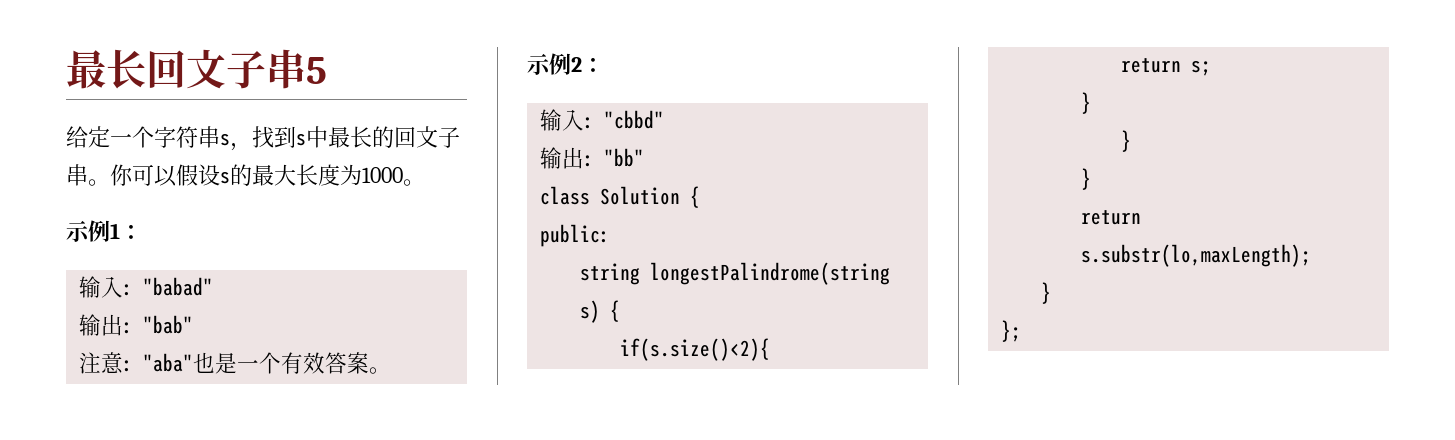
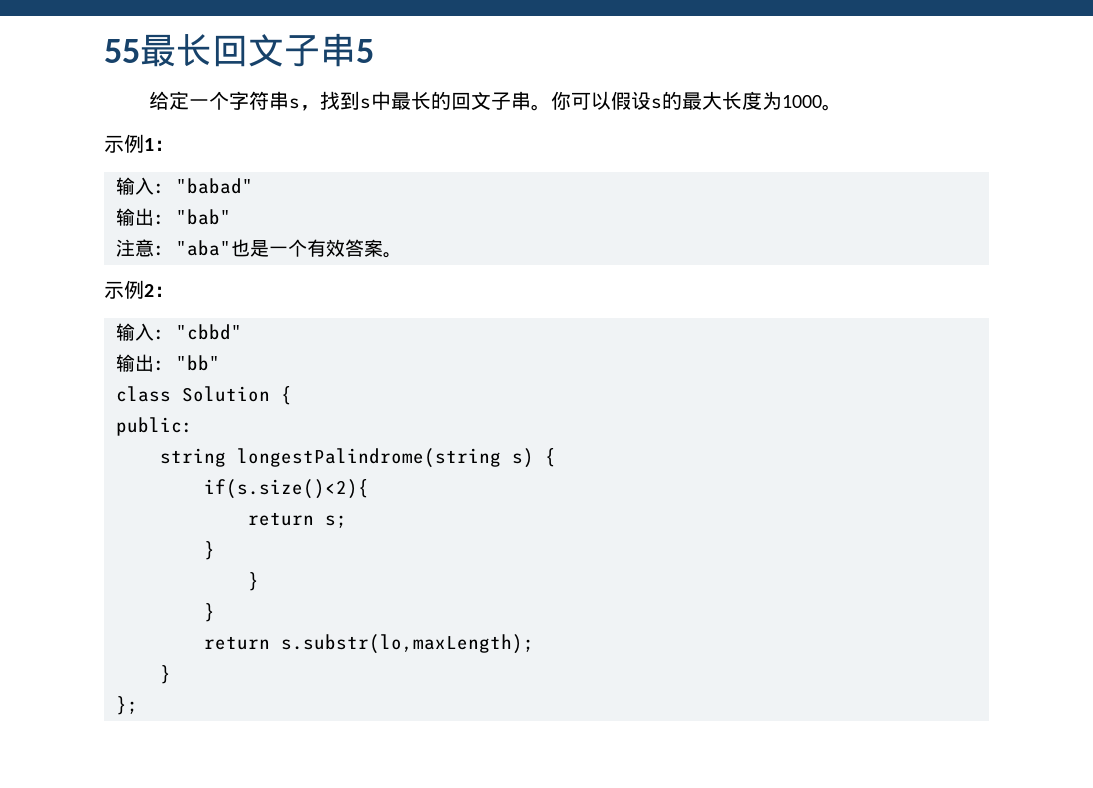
- 最长回文子串5
+ 55最长回文子串5

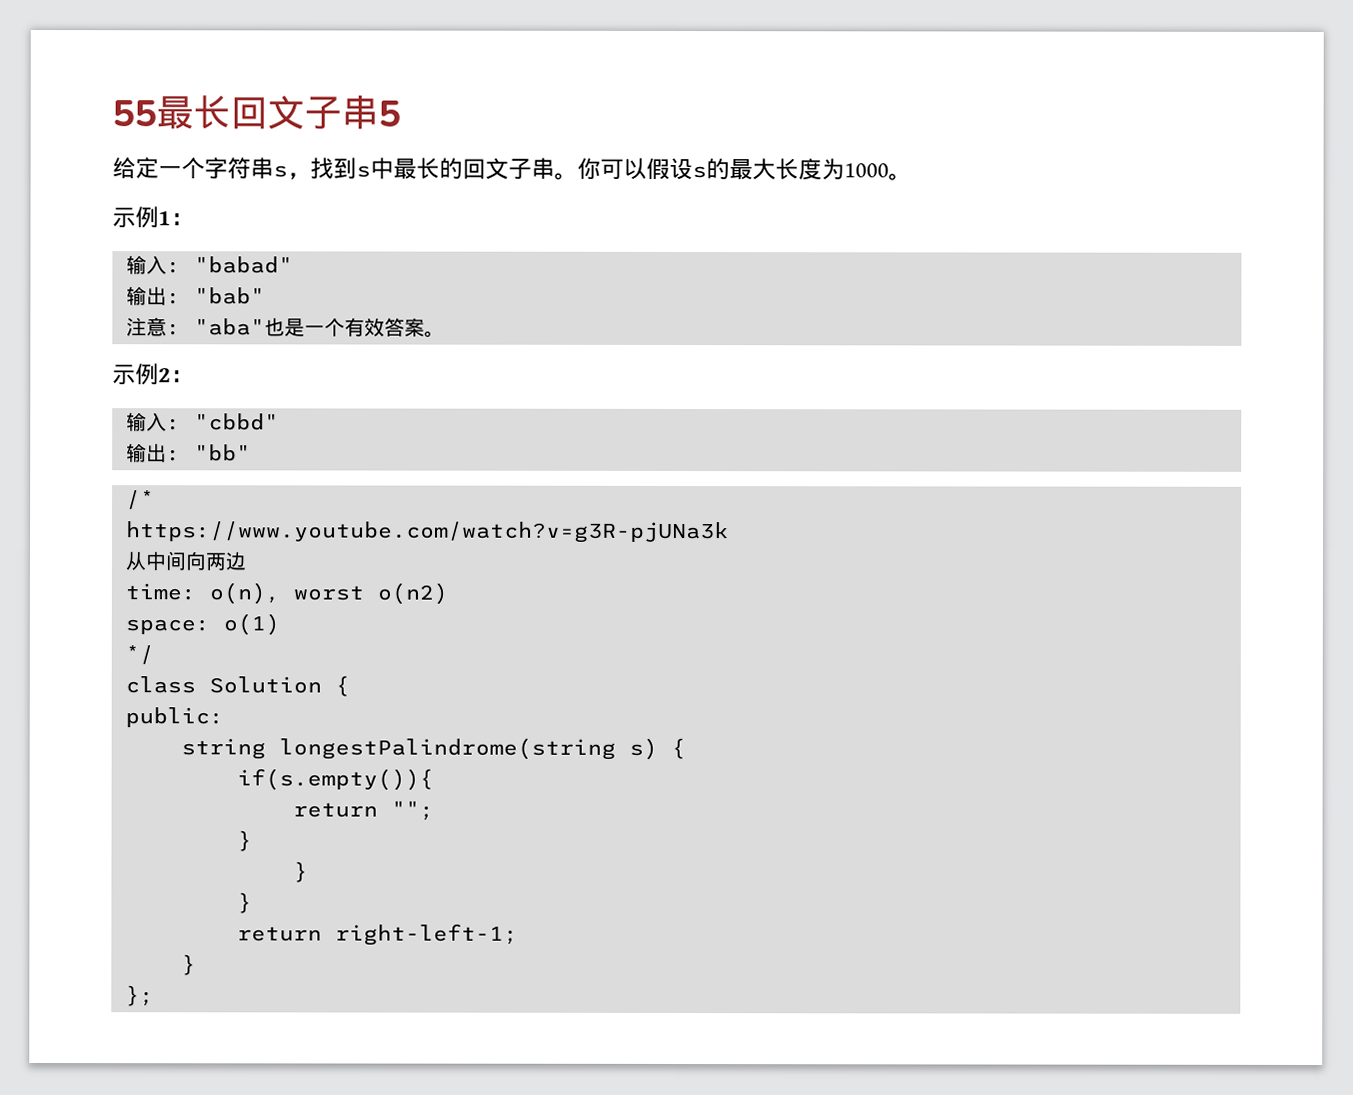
+ /*
+ https://www.youtube.com/watch?v=g3R-pjUNa3k
+ 从中间向两边
+ time: o(n), worst o(n2)
+ space: o(1)
+ */
- if(s.size()<2){
- return s;
+ if(s.empty()){
+ return "";
- return s.substr(lo,maxLength);
+ return right-left-1;

